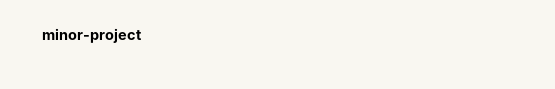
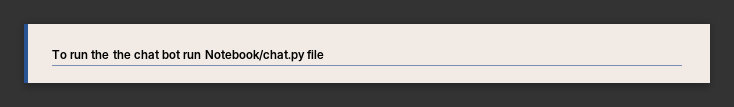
- minor-project
+ To run the the chat bot run Notebook/chat.py file

